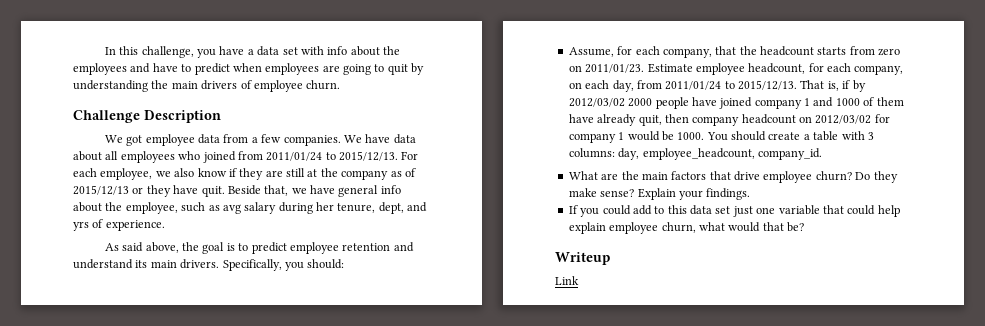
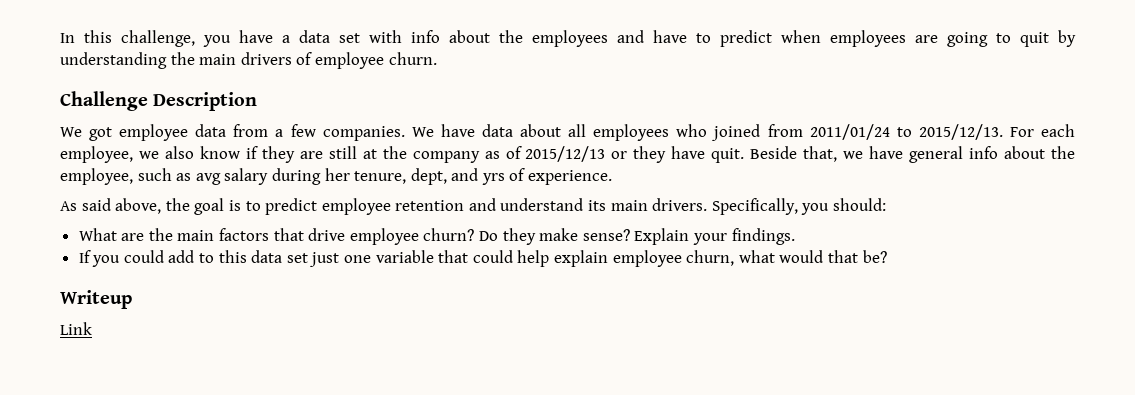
- Assume, for each company, that the headcount starts from zero on 2011/01/23. Estimate employee headcount, for each company, on each day, from 2011/01/24 to 2015/12/13. That is, if by 2012/03/02 2000 people have joined company 1 and 1000 of them have already quit, then company headcount on 2012/03/02 for company 1 would be 1000. You should create a table with 3 columns: day, employee_headcount, company_id.

